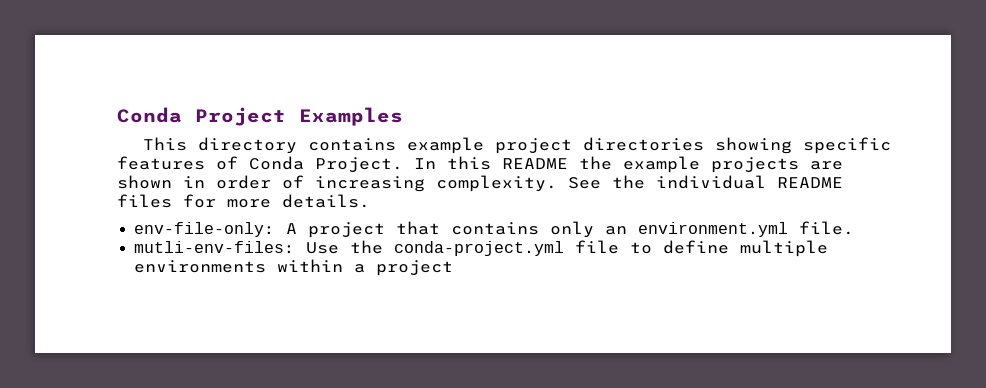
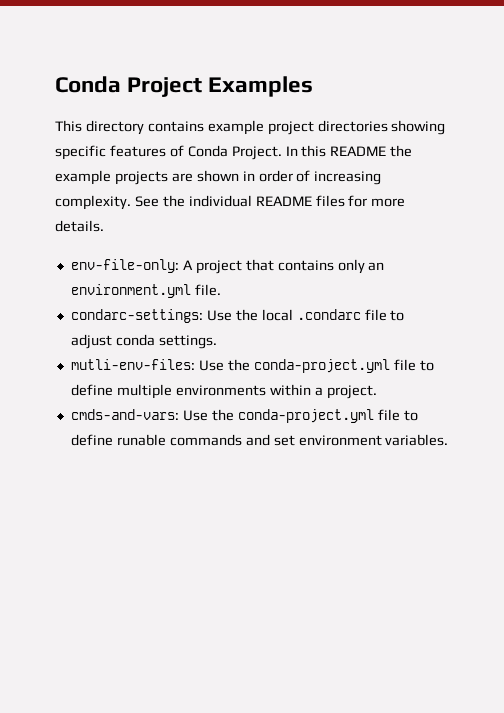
+ condarc-settings: Use the local .condarc file to adjust conda settings.
- mutli-env-files: Use the conda-project.yml file to define multiple environments within a project
+ mutli-env-files: Use the conda-project.yml file to define multiple environments within a project.
+ cmds-and-vars: Use the conda-project.yml file to define runable commands and set environment variables.

